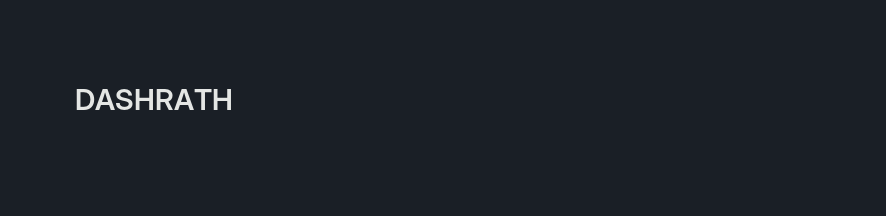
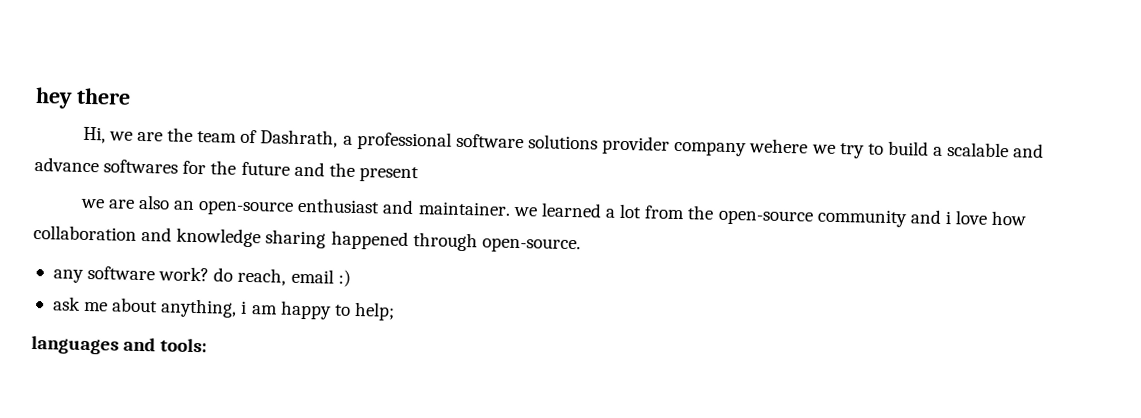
- DASHRATH
+ hey there
+ Hi, we are the team of Dashrath, a professional software solutions provider company wehere we try to build a scalable and advance softwares for the future and the present
+ we are also an open-source enthusiast and maintainer. we learned a lot from the open-source community and i love how collaboration and knowledge sharing happened through open-source.
+ any software work? do reach, email :)
+ ask me about anything, i am happy to help;
+ languages and tools:

